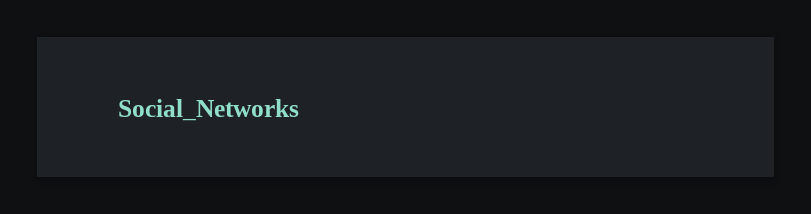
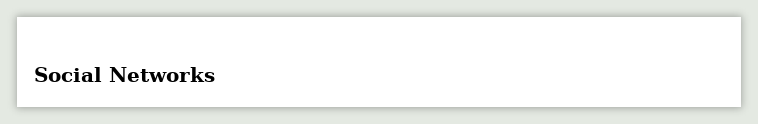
- Social_Networks
+ Social Networks

